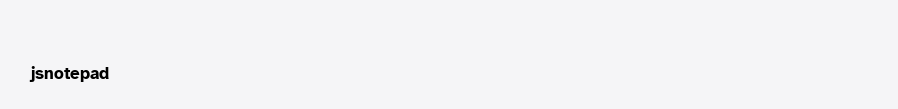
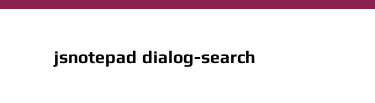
- jsnotepad
+ jsnotepad dialog-search

